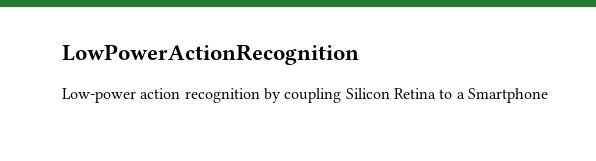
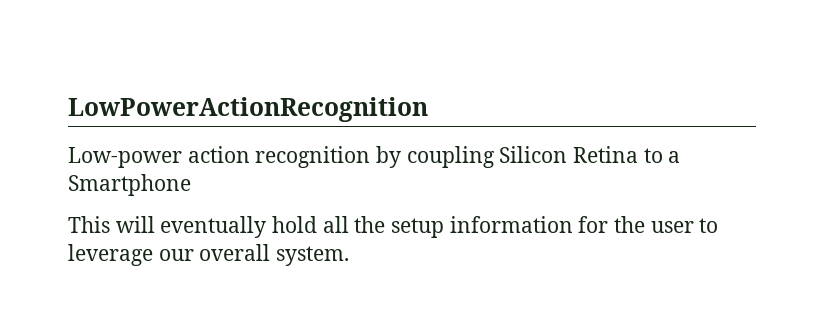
+ This will eventually hold all the setup information for the user to leverage our overall system.

